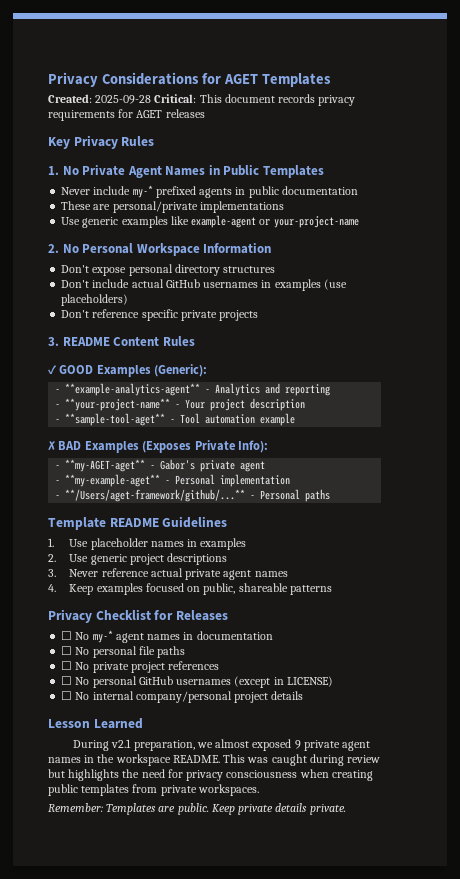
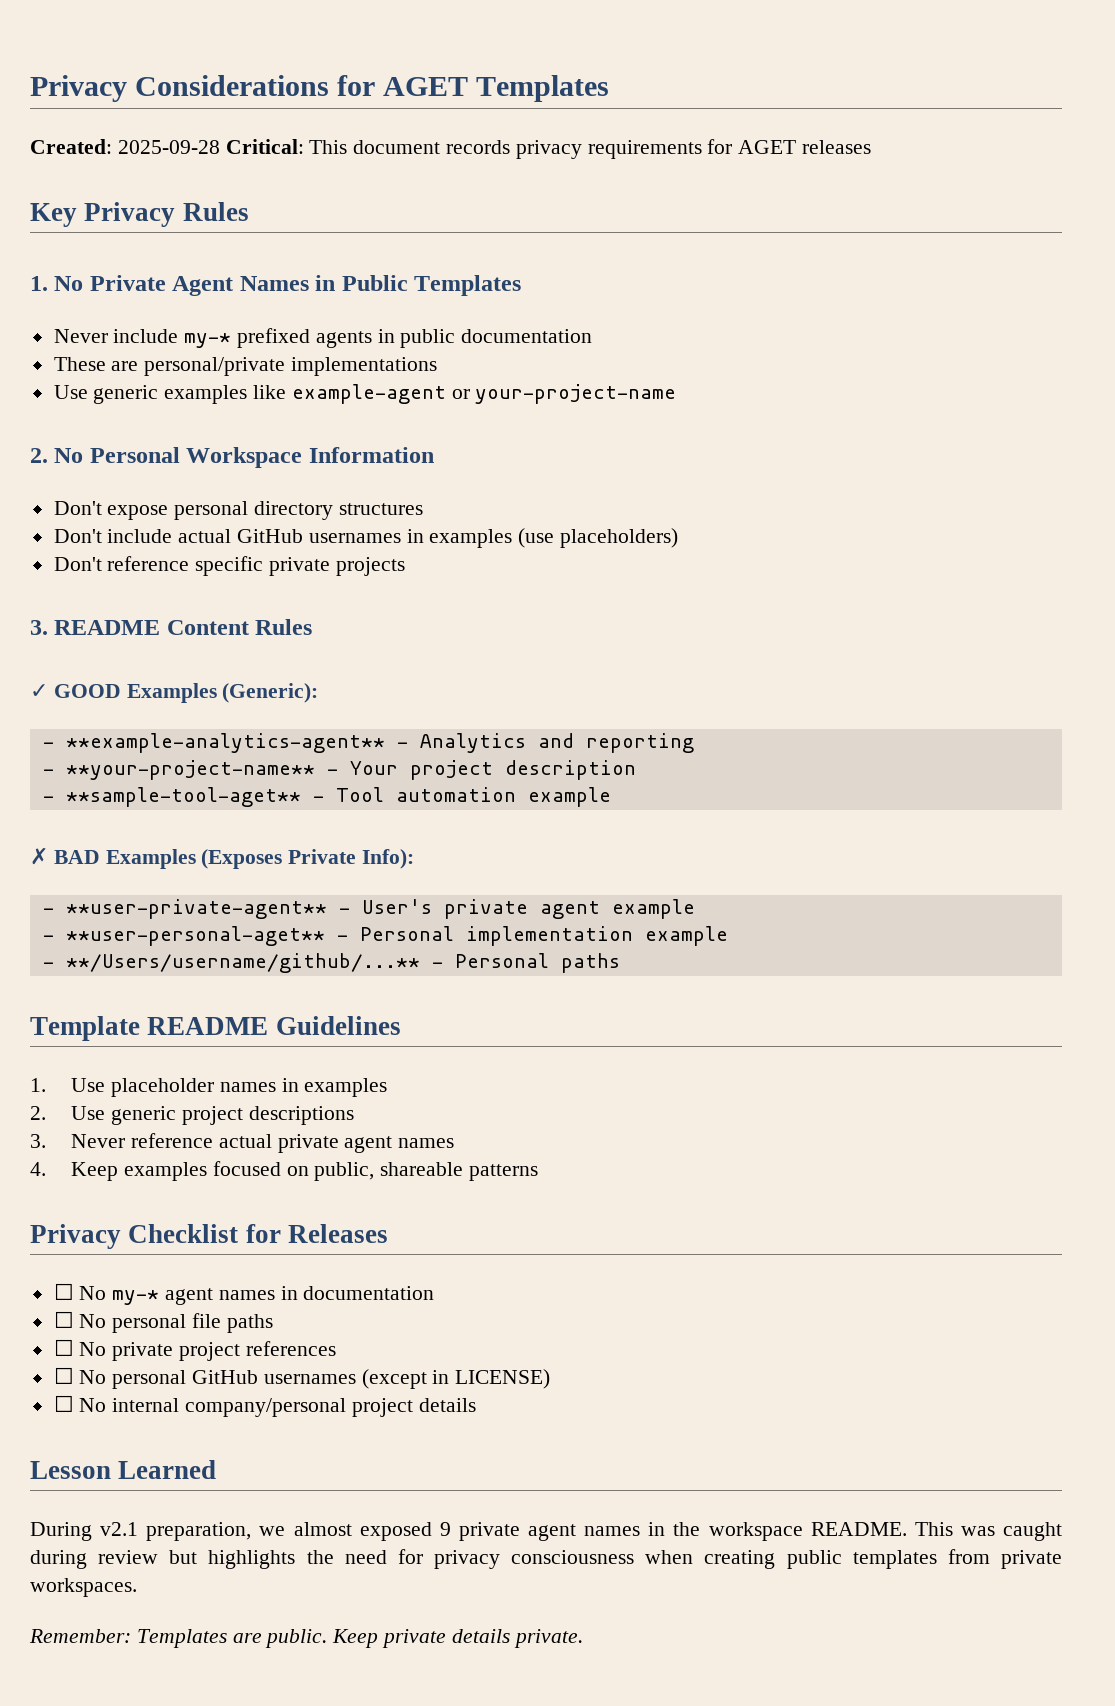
- - **my-AGET-aget** - Gabor's private agent
- - **my-example-aget** - Personal implementation
- - **/Users/aget-framework/github/...** - Personal paths
+ - **user-private-agent** - User's private agent example
+ - **user-personal-aget** - Personal implementation example
+ - **/Users/username/github/...** - Personal paths

